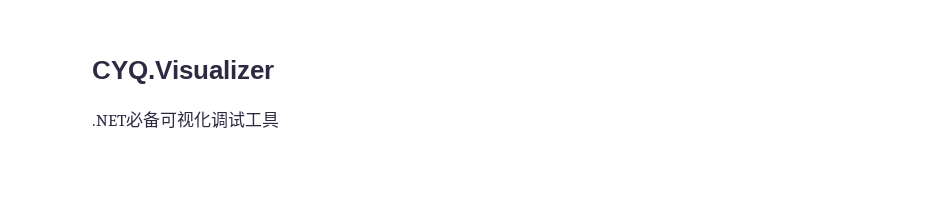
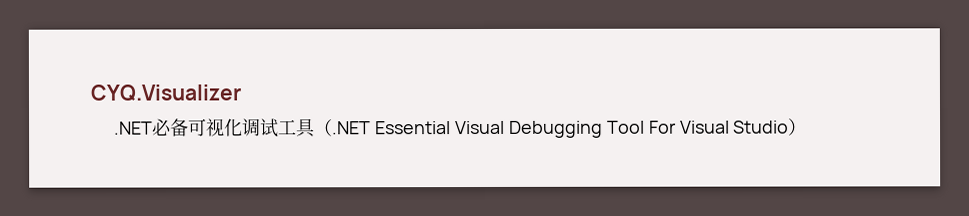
- .NET必备可视化调试工具
+ .NET必备可视化调试工具（.NET Essential Visual Debugging Tool For Visual Studio）

